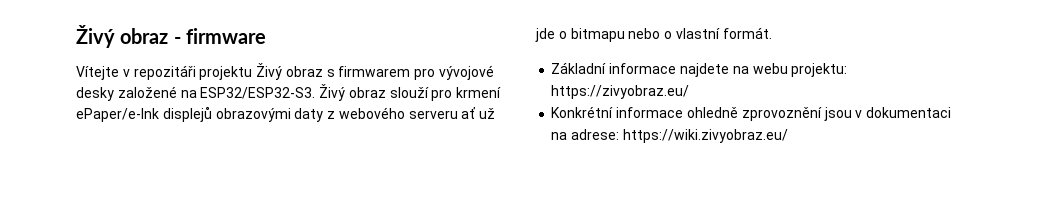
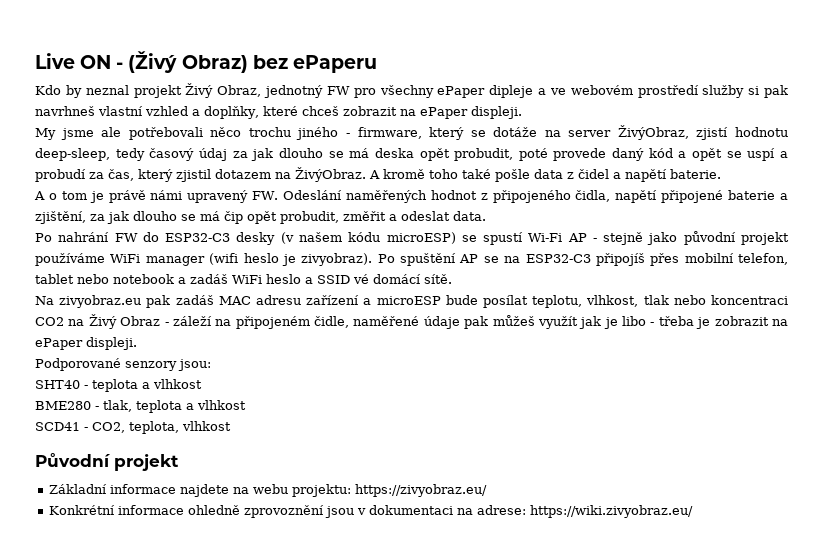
- Živý obraz - firmware
- Vítejte v repozitáři projektu Živý obraz s firmwarem pro vývojové desky založené na ESP32/ESP32-S3. Živý obraz slouží pro krmení ePaper/e-Ink displejů obrazovými daty z webového serveru ať už jde o bitmapu nebo o vlastní formát.
+ Live ON - (Živý Obraz) bez ePaperu
+ Kdo by neznal projekt Živý Obraz, jednotný FW pro všechny ePaper dipleje a ve webovém prostředí služby si pak navrhneš vlastní vzhled a doplňky, které chceš zobrazit na ePaper displeji.
+ My jsme ale potřebovali něco trochu jiného - firmware, který se dotáže na server ŽivýObraz, zjistí hodnotu deep-sleep, tedy časový údaj za jak dlouho se má deska opět probudit, poté provede daný kód a opět se uspí a probudí za čas, který zjistil dotazem na ŽivýObraz. A kromě toho také pošle data z čidel a napětí baterie.
+ A o tom je právě námi upravený FW. Odeslání naměřených hodnot z připojeného čidla, napětí připojené baterie a zjištění, za jak dlouho se má čip opět probudit, změřit a odeslat data.
+ Po nahrání FW do ESP32-C3 desky (v našem kódu microESP) se spustí Wi-Fi AP - stejně jako původní projekt používáme WiFi manager (wifi heslo je zivyobraz). Po spuštění AP se na ESP32-C3 připojíš přes mobilní telefon, tablet nebo notebook a zadáš WiFi heslo a SSID vé domácí sítě.
+ Na zivyobraz.eu pak zadáš MAC adresu zařízení a microESP bude posílat teplotu, vlhkost, tlak nebo koncentraci CO2 na Živý Obraz - záleží na připojeném čidle, naměřené údaje pak můžeš využít jak je libo - třeba je zobrazit na ePaper displeji.
+ Podporované senzory jsou:
+ SHT40 - teplota a vlhkost
+ BME280 - tlak, teplota a vlhkost
+ SCD41 - CO2, teplota, vlhkost
+ Původní projekt

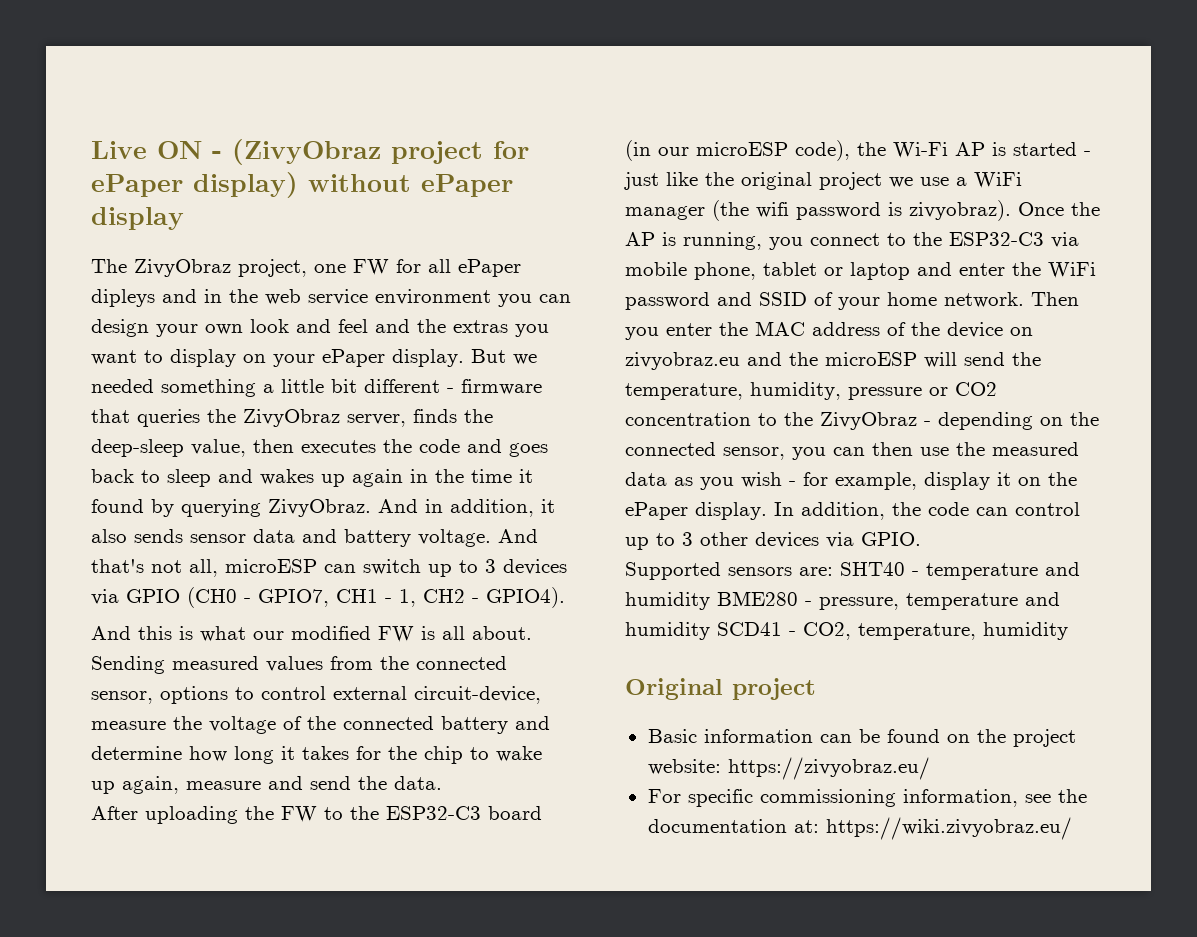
- Live ON - (Živý Obraz) bez ePaperu
- Kdo by neznal projekt Živý Obraz, jednotný FW pro všechny ePaper dipleje a ve webovém prostředí služby si pak navrhneš vlastní vzhled a doplňky, které chceš zobrazit na ePaper displeji.
- My jsme ale potřebovali něco trochu jiného - firmware, který se dotáže na server ŽivýObraz, zjistí hodnotu deep-sleep, tedy časový údaj za jak dlouho se má deska opět probudit, poté provede daný kód a opět se uspí a probudí za čas, který zjistil dotazem na ŽivýObraz. A kromě toho také pošle data z čidel a napětí baterie.
- A o tom je právě námi upravený FW. Odeslání naměřených hodnot z připojeného čidla, napětí připojené baterie a zjištění, za jak dlouho se má čip opět probudit, změřit a odeslat data.
- Po nahrání FW do ESP32-C3 desky (v našem kódu microESP) se spustí Wi-Fi AP - stejně jako původní projekt používáme WiFi manager (wifi heslo je zivyobraz). Po spuštění AP se na ESP32-C3 připojíš přes mobilní telefon, tablet nebo notebook a zadáš WiFi heslo a SSID vé domácí sítě.
- Na zivyobraz.eu pak zadáš MAC adresu zařízení a microESP bude posílat teplotu, vlhkost, tlak nebo koncentraci CO2 na Živý Obraz - záleží na připojeném čidle, naměřené údaje pak můžeš využít jak je libo - třeba je zobrazit na ePaper displeji.
- Podporované senzory jsou:
- SHT40 - teplota a vlhkost
- BME280 - tlak, teplota a vlhkost
- SCD41 - CO2, teplota, vlhkost
- Původní projekt
- Základní informace najdete na webu projektu: https://zivyobraz.eu/
- Konkrétní informace ohledně zprovoznění jsou v dokumentaci na adrese: https://wiki.zivyobraz.eu/
+ Live ON - (ZivyObraz project for ePaper display) without ePaper display
+ The ZivyObraz project, one FW for all ePaper dipleys and in the web service environment you can design your own look and feel and the extras you want to display on your ePaper display. But we needed something a little bit different - firmware that queries the ZivyObraz server, finds the deep-sleep value, then executes the code and goes back to sleep and wakes up again in the time it found by querying ZivyObraz. And in addition, it also sends sensor data and battery voltage. And that's not all, microESP can switch up to 3 devices via GPIO (CH0 - GPIO7, CH1 - 1, CH2 - GPIO4).
+ And this is what our modified FW is all about. Sending measured values from the connected sensor, options to control external circuit-device, measure the voltage of the connected battery and determine how long it takes for the chip to wake up again, measure and send the data.
+ After uploading the FW to the ESP32-C3 board (in our microESP code), the Wi-Fi AP is started - just like the original project we use a WiFi manager (the wifi password is zivyobraz). Once the AP is running, you connect to the ESP32-C3 via mobile phone, tablet or laptop and enter the WiFi password and SSID of your home network. Then you enter the MAC address of the device on zivyobraz.eu and the microESP will send the temperature, humidity, pressure or CO2 concentration to the ZivyObraz - depending on the connected sensor, you can then use the measured data as you wish - for example, display it on the ePaper display. In addition, the code can control up to 3 other devices via GPIO.
+ Supported sensors are: SHT40 - temperature and humidity BME280 - pressure, temperature and humidity SCD41 - CO2, temperature, humidity
+ Original project
+ Basic information can be found on the project website: https://zivyobraz.eu/
+ For specific commissioning information, see the documentation at: https://wiki.zivyobraz.eu/

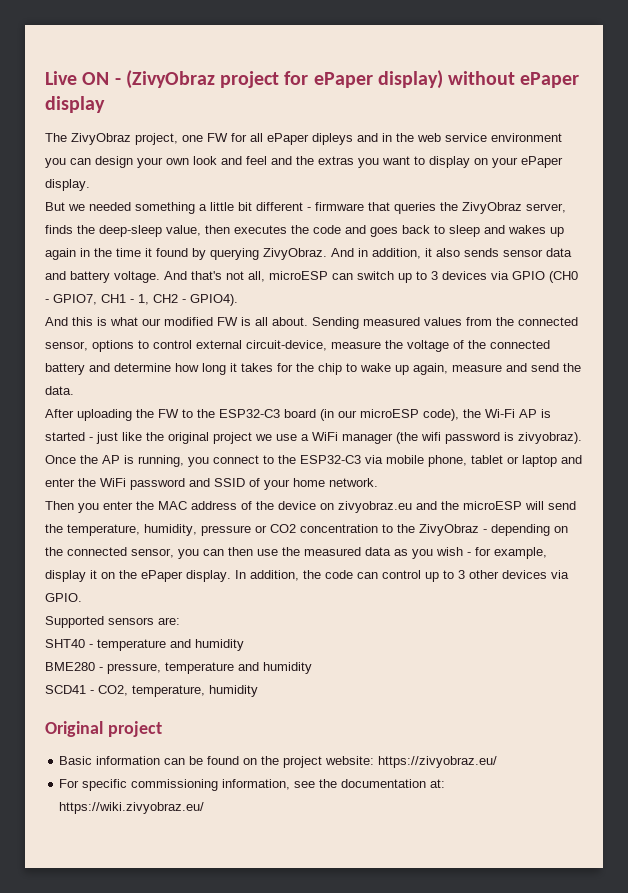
- The ZivyObraz project, one FW for all ePaper dipleys and in the web service environment you can design your own look and feel and the extras you want to display on your ePaper display. But we needed something a little bit different - firmware that queries the ZivyObraz server, finds the deep-sleep value, then executes the code and goes back to sleep and wakes up again in the time it found by querying ZivyObraz.
+ The ZivyObraz project, one FW for all ePaper dipleys and in the web service environment you can design your own look and feel and the extras you want to display on your ePaper display.
+ But we needed something a little bit different - firmware that queries the ZivyObraz server, finds the deep-sleep value, then executes the code and goes back to sleep and wakes up again in the time it found by querying ZivyObraz.
- Once the AP is running, you connect to the ESP32-C3 via mobile phone, tablet or laptop and enter the WiFi password and SSID of your home network. Then you enter the MAC address of the device on zivyobraz.eu and the microESP will send the temperature, humidity, pressure or CO2 concentration to the ZivyObraz - depending on the connected sensor, you can then use the measured data as you wish - for example, display it on the ePaper display.
+ Once the AP is running, you connect to the ESP32-C3 via mobile phone, tablet or laptop and enter the WiFi password and SSID of your home network.
+ Then you enter the MAC address of the device on zivyobraz.eu and the microESP will send the temperature, humidity, pressure or CO2 concentration to the ZivyObraz - depending on the connected sensor, you can then use the measured data as you wish - for example, display it on the ePaper display.
- Supported sensors are: SHT40 - temperature and humidity BME280 - pressure, temperature and humidity SCD41 - CO2, temperature, humidity
+ Supported sensors are:
+ SHT40 - temperature and humidity
+ BME280 - pressure, temperature and humidity
+ SCD41 - CO2, temperature, humidity

